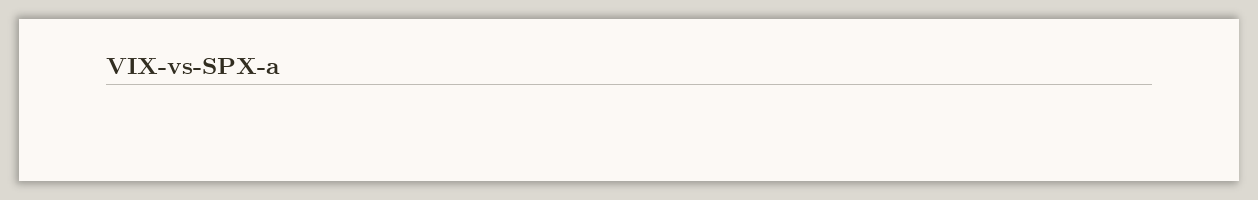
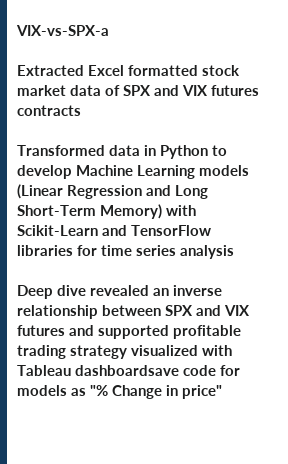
+ Extracted Excel formatted stock market data of SPX and VIX futures contracts
+ Transformed data in Python to develop Machine Learning models (Linear Regression and Long Short-Term Memory) with Scikit-Learn and TensorFlow libraries for time series analysis
+ Deep dive revealed an inverse relationship between SPX and VIX futures and supported profitable trading strategy visualized with Tableau dashboardsave code for models as "% Change in price"

